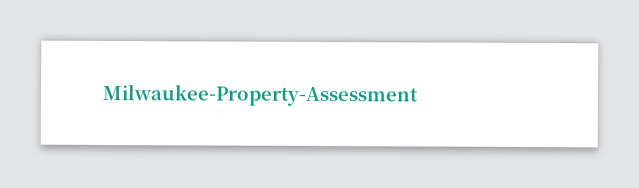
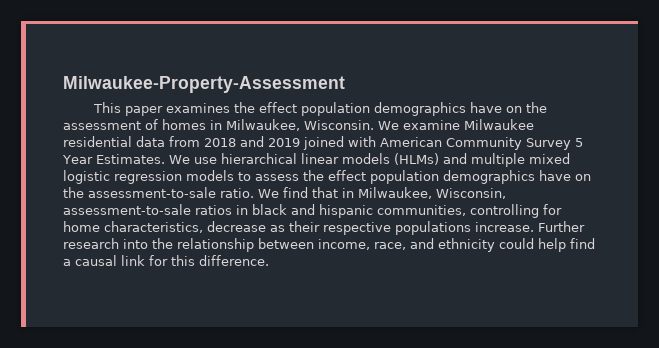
+ This paper examines the effect population demographics have on the assessment of homes in Milwaukee, Wisconsin. We examine Milwaukee residential data from 2018 and 2019 joined with American Community Survey 5 Year Estimates. We use hierarchical linear models (HLMs) and multiple mixed logistic regression models to assess the effect population demographics have on the assessment-to-sale ratio. We find that in Milwaukee, Wisconsin, assessment-to-sale ratios in black and hispanic communities, controlling for home characteristics, decrease as their respective populations increase. Further research into the relationship between income, race, and ethnicity could help find a causal link for this difference.

